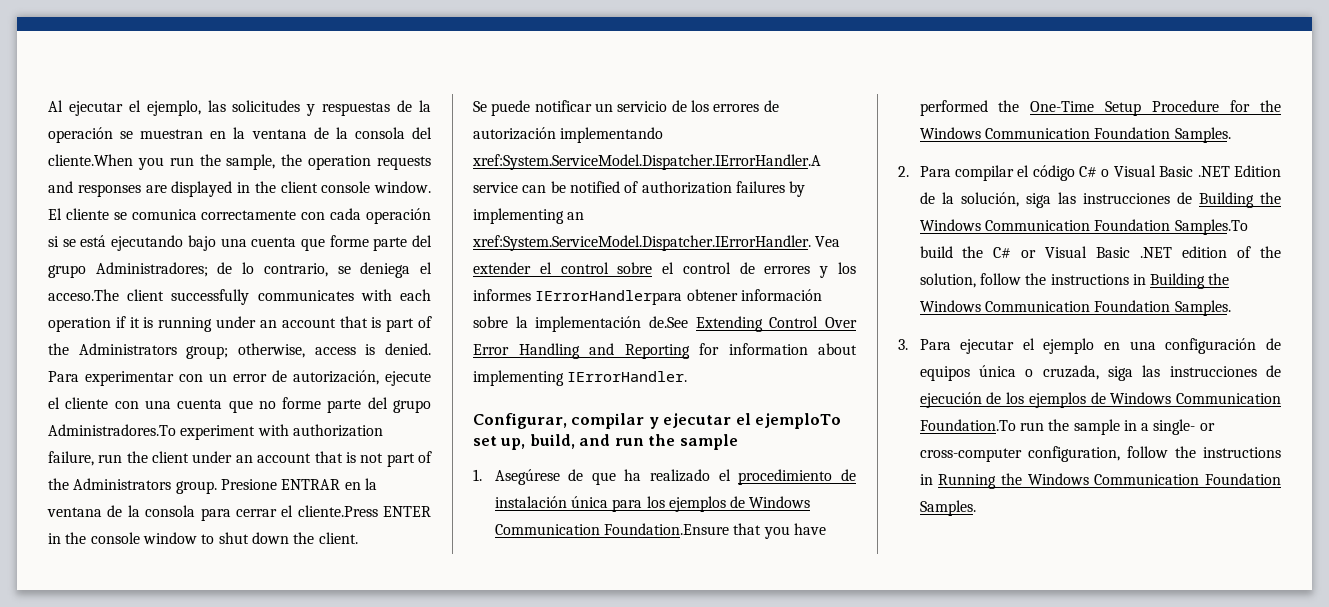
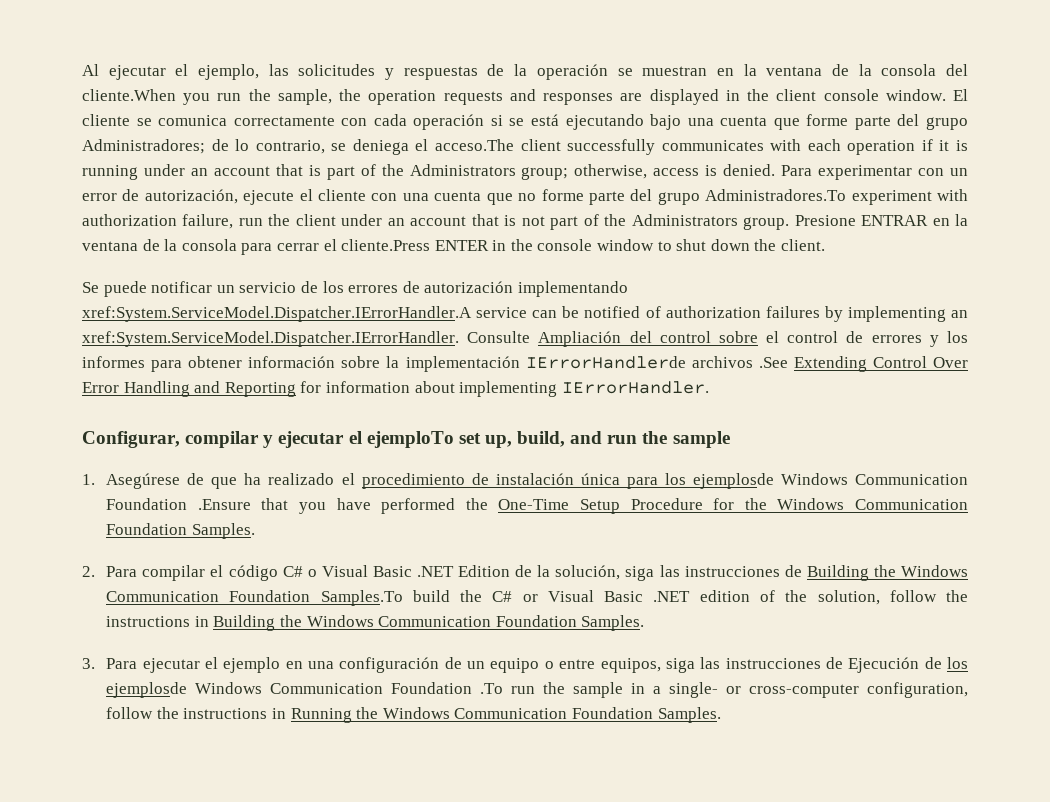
- Se puede notificar un servicio de los errores de autorización implementando xref:System.ServiceModel.Dispatcher.IErrorHandler.A service can be notified of authorization failures by implementing an xref:System.ServiceModel.Dispatcher.IErrorHandler. Vea extender el control sobre el control de errores y los informes IErrorHandlerpara obtener información sobre la implementación de.See Extending Control Over Error Handling and Reporting for information about implementing IErrorHandler.
+ Se puede notificar un servicio de los errores de autorización implementando xref:System.ServiceModel.Dispatcher.IErrorHandler.A service can be notified of authorization failures by implementing an xref:System.ServiceModel.Dispatcher.IErrorHandler. Consulte Ampliación del control sobre el control de errores y los informes para obtener información sobre la implementación IErrorHandlerde archivos .See Extending Control Over Error Handling and Reporting for information about implementing IErrorHandler.
- 1. Asegúrese de que ha realizado el procedimiento de instalación única para los ejemplos de Windows Communication Foundation.Ensure that you have performed the One-Time Setup Procedure for the Windows Communication Foundation Samples.
+ 1. Asegúrese de que ha realizado el procedimiento de instalación única para los ejemplosde Windows Communication Foundation .Ensure that you have performed the One-Time Setup Procedure for the Windows Communication Foundation Samples.
- 3. Para ejecutar el ejemplo en una configuración de equipos única o cruzada, siga las instrucciones de ejecución de los ejemplos de Windows Communication Foundation.To run the sample in a single- or cross-computer configuration, follow the instructions in Running the Windows Communication Foundation Samples.
+ 3. Para ejecutar el ejemplo en una configuración de un equipo o entre equipos, siga las instrucciones de Ejecución de los ejemplosde Windows Communication Foundation .To run the sample in a single- or cross-computer configuration, follow the instructions in Running the Windows Communication Foundation Samples.

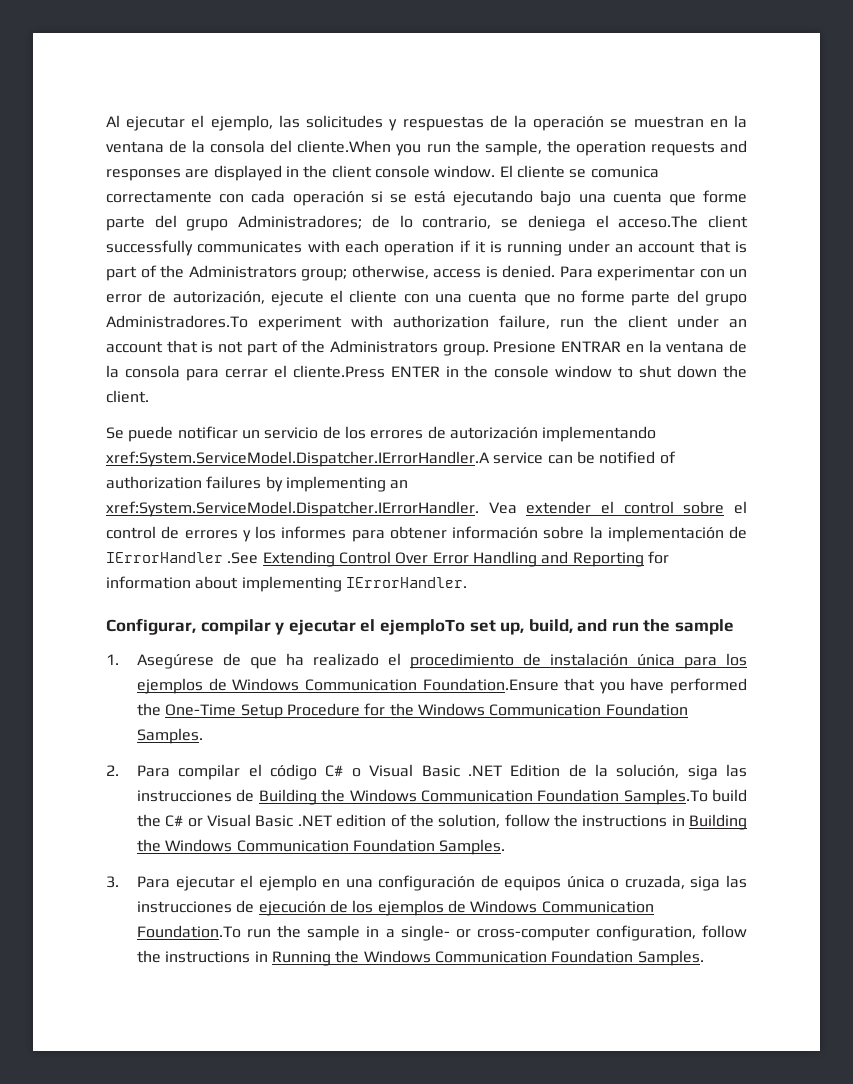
- Se puede notificar un servicio de los errores de autorización implementando xref:System.ServiceModel.Dispatcher.IErrorHandler.A service can be notified of authorization failures by implementing an xref:System.ServiceModel.Dispatcher.IErrorHandler. Consulte Ampliación del control sobre el control de errores y los informes para obtener información sobre la implementación IErrorHandlerde archivos .See Extending Control Over Error Handling and Reporting for information about implementing IErrorHandler.
+ Se puede notificar un servicio de los errores de autorización implementando xref:System.ServiceModel.Dispatcher.IErrorHandler.A service can be notified of authorization failures by implementing an xref:System.ServiceModel.Dispatcher.IErrorHandler. Vea extender el control sobre el control de errores y los informes para obtener información sobre la implementación de IErrorHandler .See Extending Control Over Error Handling and Reporting for information about implementing IErrorHandler.
- 1. Asegúrese de que ha realizado el procedimiento de instalación única para los ejemplosde Windows Communication Foundation .Ensure that you have performed the One-Time Setup Procedure for the Windows Communication Foundation Samples.
+ 1. Asegúrese de que ha realizado el procedimiento de instalación única para los ejemplos de Windows Communication Foundation.Ensure that you have performed the One-Time Setup Procedure for the Windows Communication Foundation Samples.
- 3. Para ejecutar el ejemplo en una configuración de un equipo o entre equipos, siga las instrucciones de Ejecución de los ejemplosde Windows Communication Foundation .To run the sample in a single- or cross-computer configuration, follow the instructions in Running the Windows Communication Foundation Samples.
+ 3. Para ejecutar el ejemplo en una configuración de equipos única o cruzada, siga las instrucciones de ejecución de los ejemplos de Windows Communication Foundation.To run the sample in a single- or cross-computer configuration, follow the instructions in Running the Windows Communication Foundation Samples.

